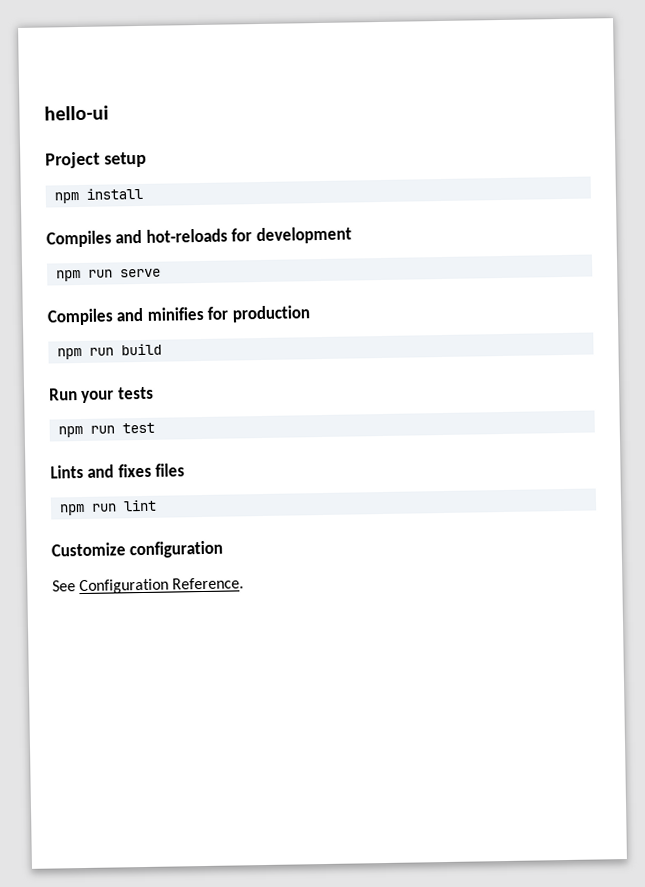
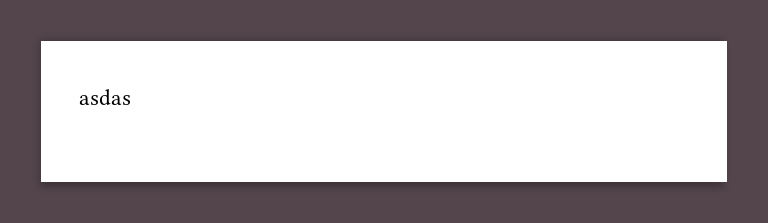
- hello-ui
- Project setup
- npm install
- Compiles and hot-reloads for development
- npm run serve
- Compiles and minifies for production
- npm run build
- Run your tests
- npm run test
- Lints and fixes files
- npm run lint
- Customize configuration
- See Configuration Reference.
+ asdas

